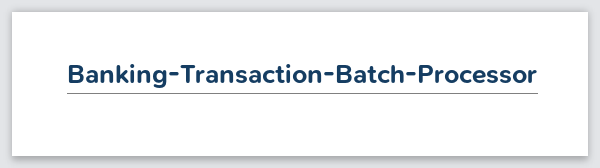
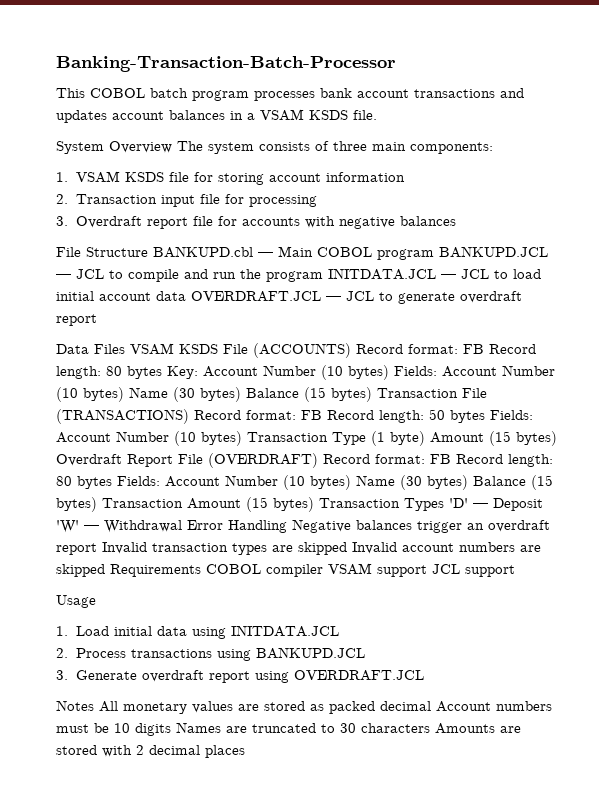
+ This COBOL batch program processes bank account transactions and updates account balances in a VSAM KSDS file.
+ System Overview The system consists of three main components:
+ 1. VSAM KSDS file for storing account information
+ 2. Transaction input file for processing
+ 3. Overdraft report file for accounts with negative balances
+ File Structure BANKUPD.cbl — Main COBOL program BANKUPD.JCL — JCL to compile and run the program INITDATA.JCL — JCL to load initial account data OVERDRAFT.JCL — JCL to generate overdraft report
+ Data Files VSAM KSDS File (ACCOUNTS) Record format: FB Record length: 80 bytes Key: Account Number (10 bytes) Fields: Account Number (10 bytes) Name (30 bytes) Balance (15 bytes) Transaction File (TRANSACTIONS) Record format: FB Record length: 50 bytes Fields: Account Number (10 bytes) Transaction Type (1 byte) Amount (15 bytes) Overdraft Report File (OVERDRAFT) Record format: FB Record length: 80 bytes Fields: Account Number (10 bytes) Name (30 bytes) Balance (15 bytes) Transaction Amount (15 bytes) Transaction Types 'D' — Deposit 'W' — Withdrawal Error Handling Negative balances trigger an overdraft report Invalid transaction types are skipped Invalid account numbers are skipped Requirements COBOL compiler VSAM support JCL support
+ Usage
+ 1. Load initial data using INITDATA.JCL
+ 2. Process transactions using BANKUPD.JCL
+ 3. Generate overdraft report using OVERDRAFT.JCL
+ Notes All monetary values are stored as packed decimal Account numbers must be 10 digits Names are truncated to 30 characters Amounts are stored with 2 decimal places

